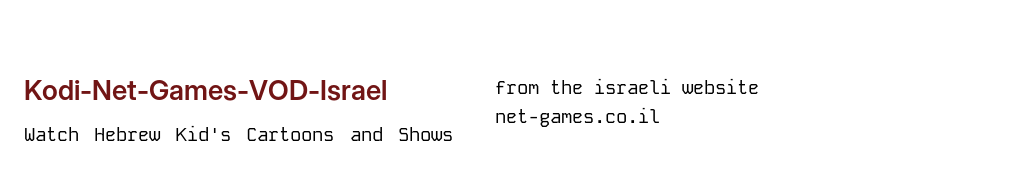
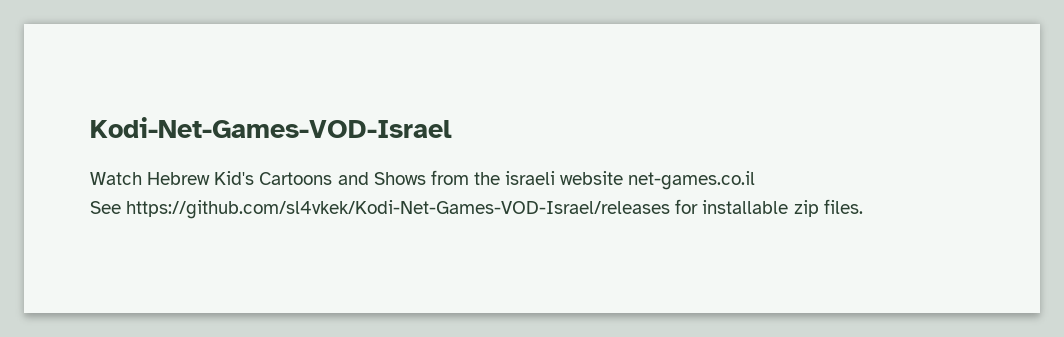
+ See https://github.com/sl4vkek/Kodi-Net-Games-VOD-Israel/releases for installable zip files.

